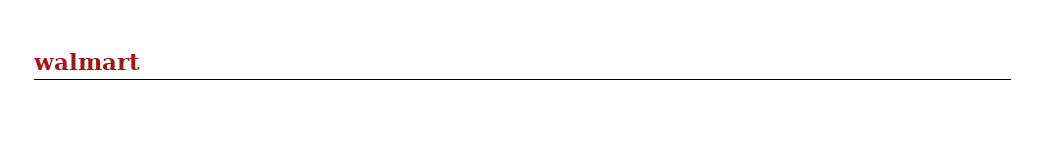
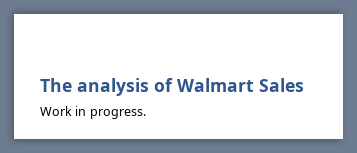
- walmart
+ The analysis of Walmart Sales
+ Work in progress.

